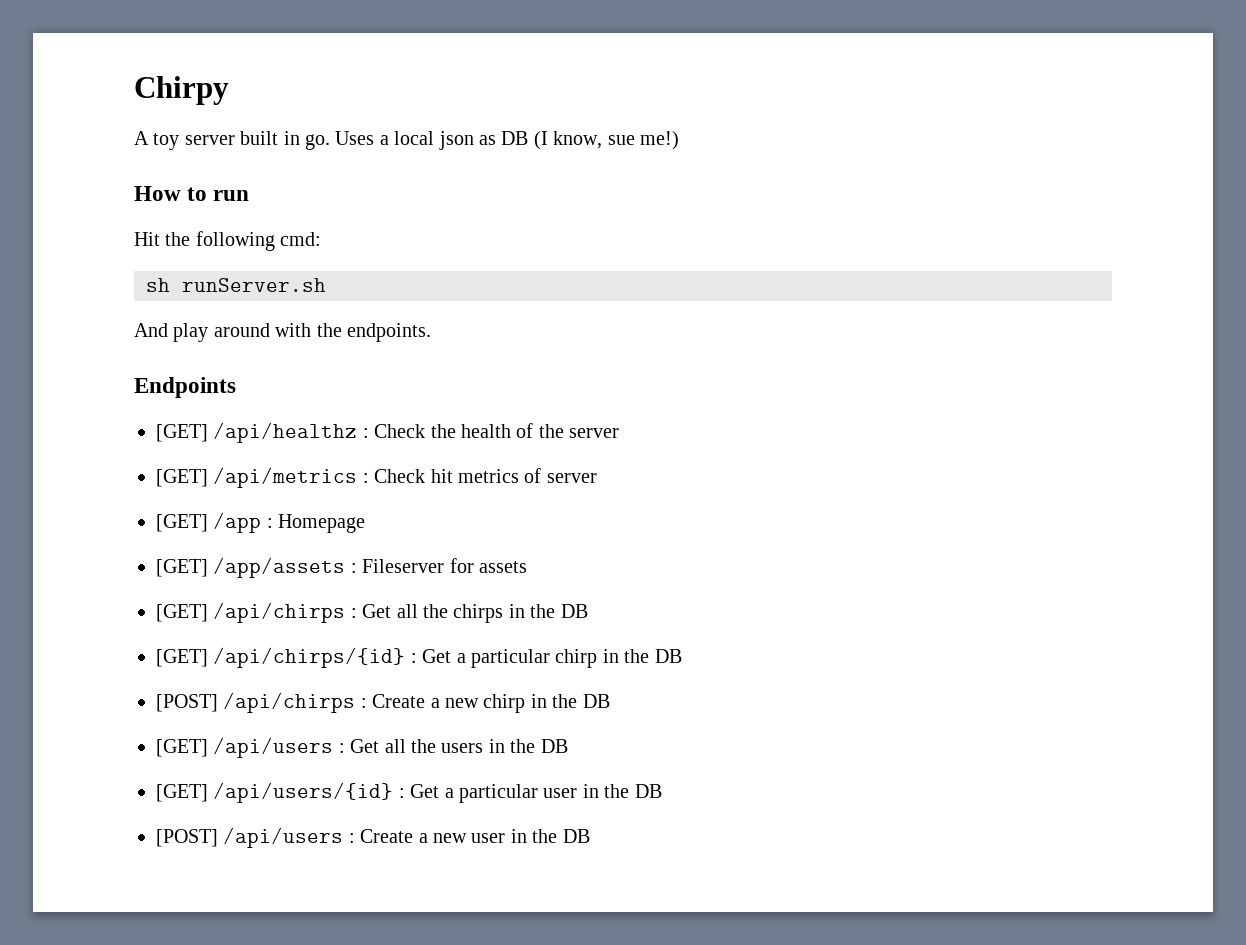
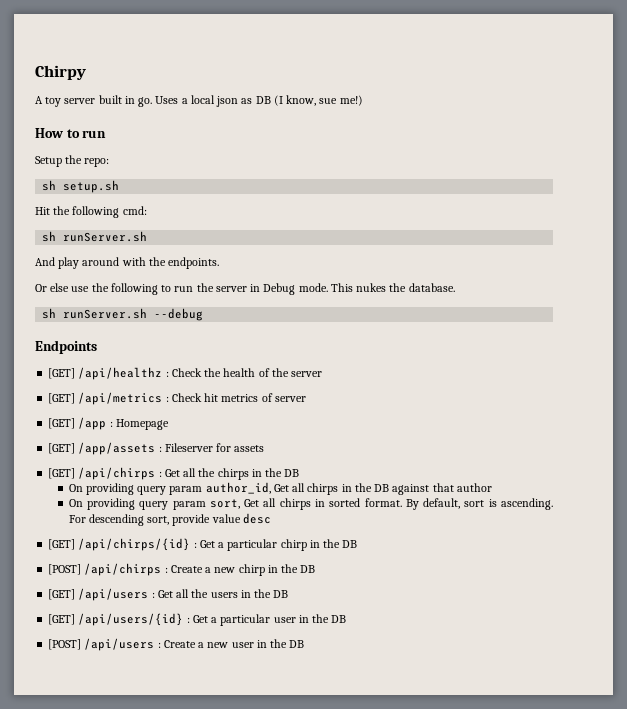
+ Setup the repo:
+ sh setup.sh
+ Or else use the following to run the server in Debug mode. This nukes the database.
+ sh runServer.sh --debug
+ On providing query param author_id, Get all chirps in the DB against that author
+ On providing query param sort, Get all chirps in sorted format. By default, sort is ascending. For descending sort, provide value desc

